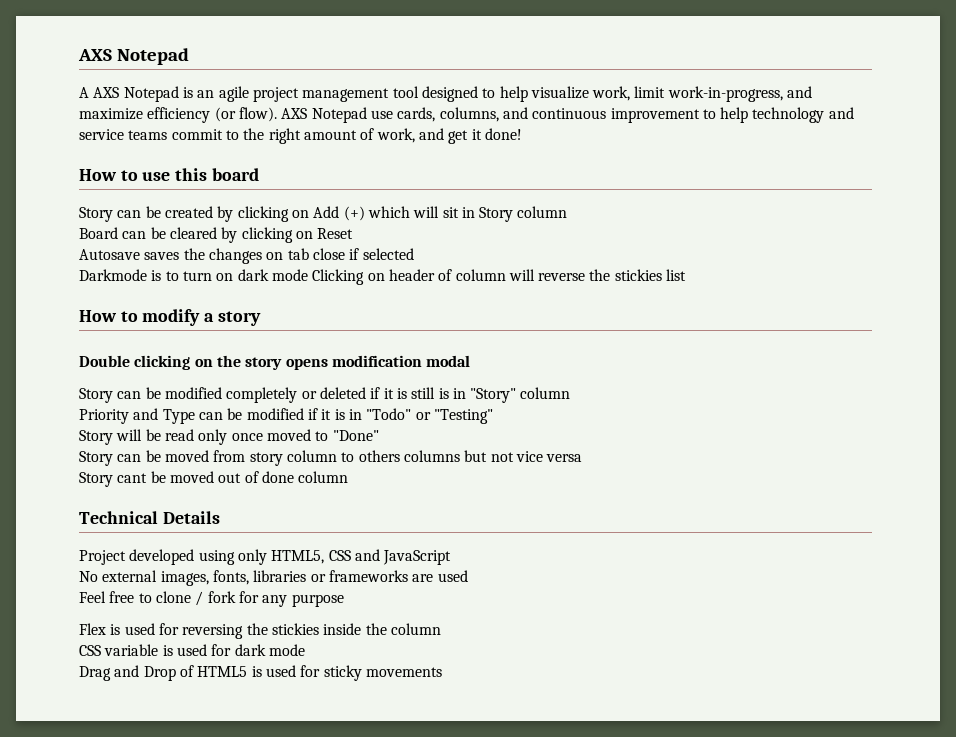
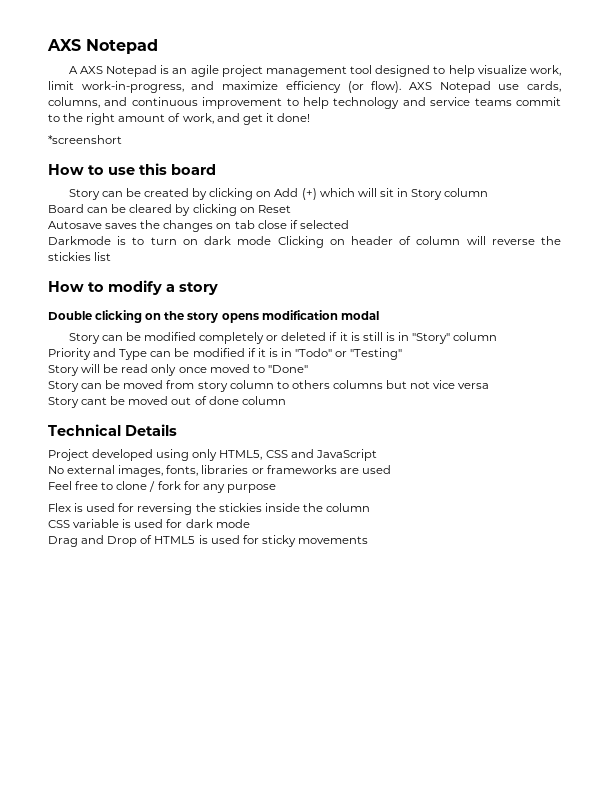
+ *screenshort

